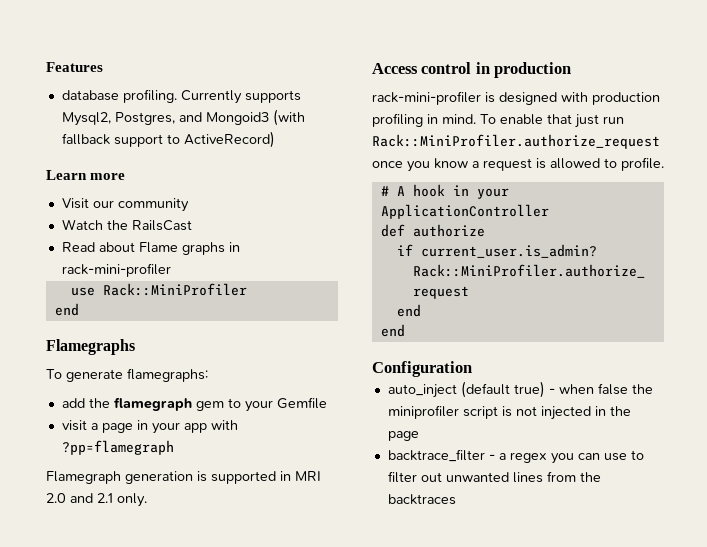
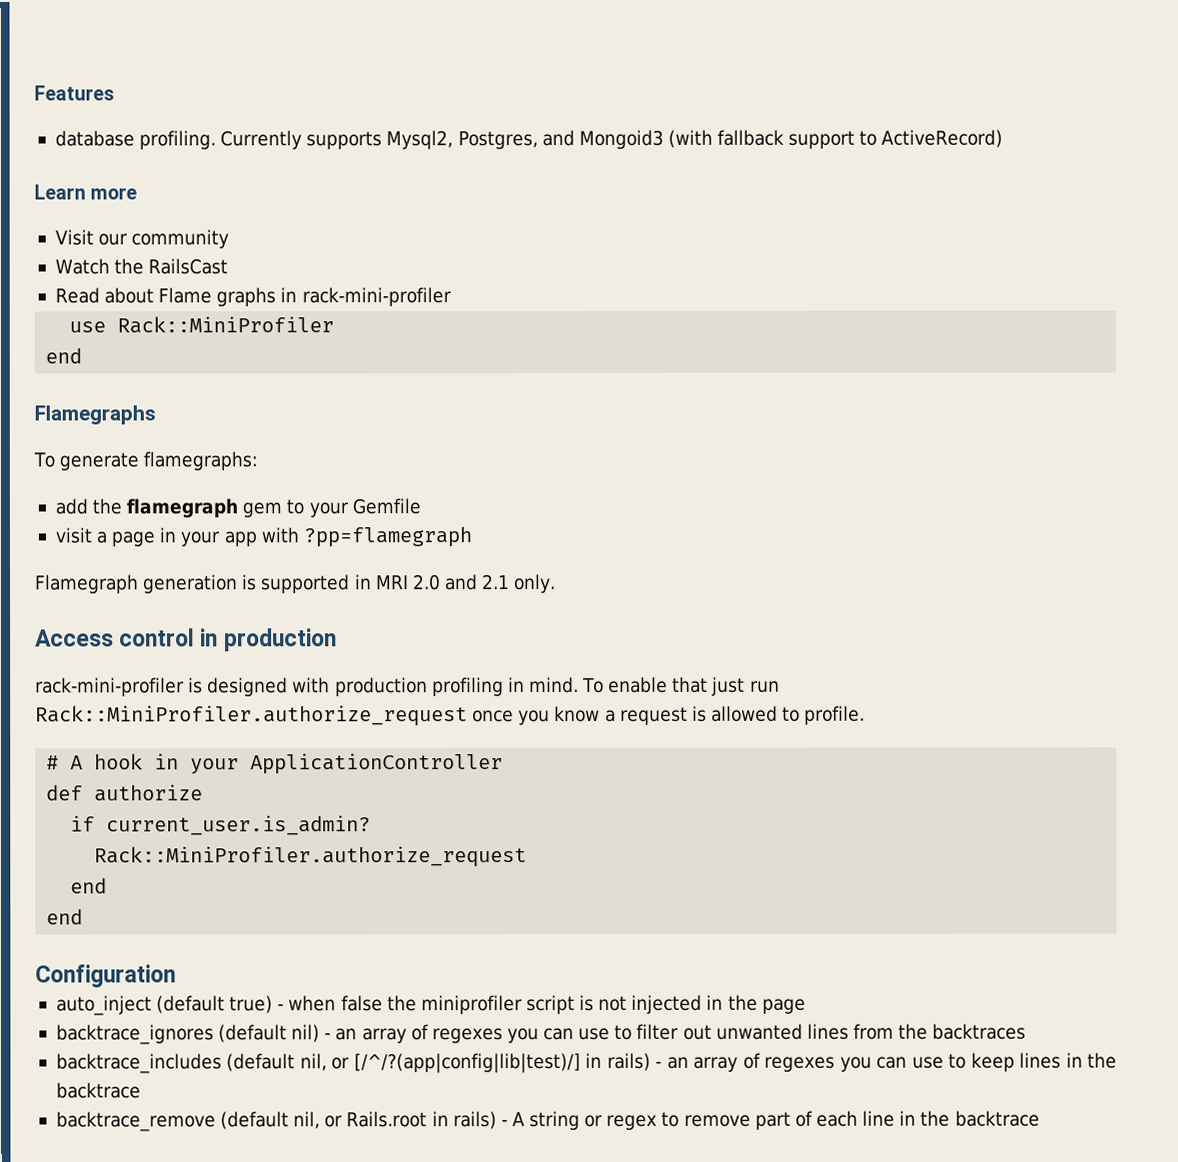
- backtrace_filter - a regex you can use to filter out unwanted lines from the backtraces
+ backtrace_ignores (default nil) - an array of regexes you can use to filter out unwanted lines from the backtraces
+ backtrace_includes (default nil, or [/^/?(app|config|lib|test)/] in rails) - an array of regexes you can use to keep lines in the backtrace
+ backtrace_remove (default nil, or Rails.root in rails) - A string or regex to remove part of each line in the backtrace

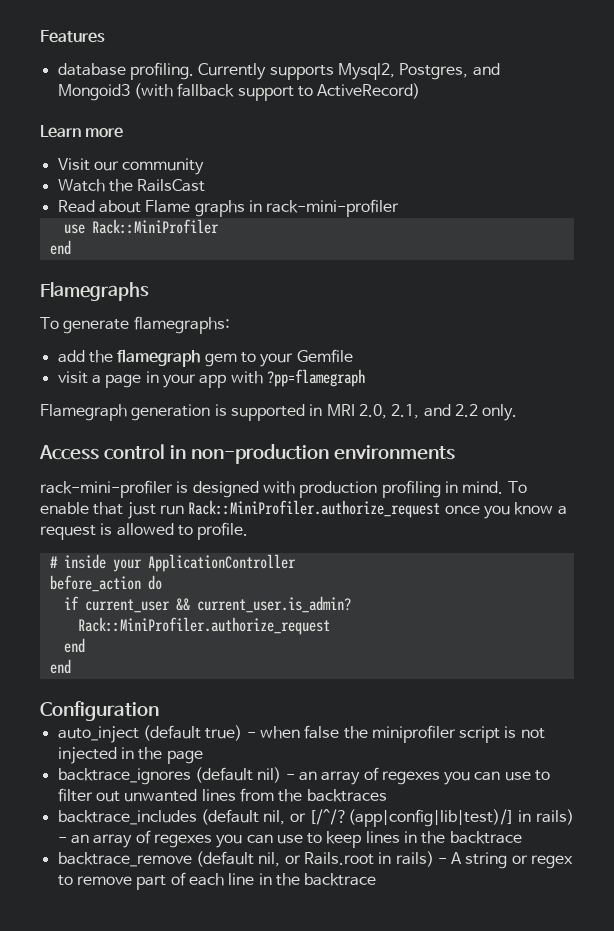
- Flamegraph generation is supported in MRI 2.0 and 2.1 only.
+ Flamegraph generation is supported in MRI 2.0, 2.1, and 2.2 only.
- Access control in production
+ Access control in non-production environments
- # A hook in your ApplicationController
+ # inside your ApplicationController
- def authorize
+ before_action do
- if current_user.is_admin?
+ if current_user && current_user.is_admin?

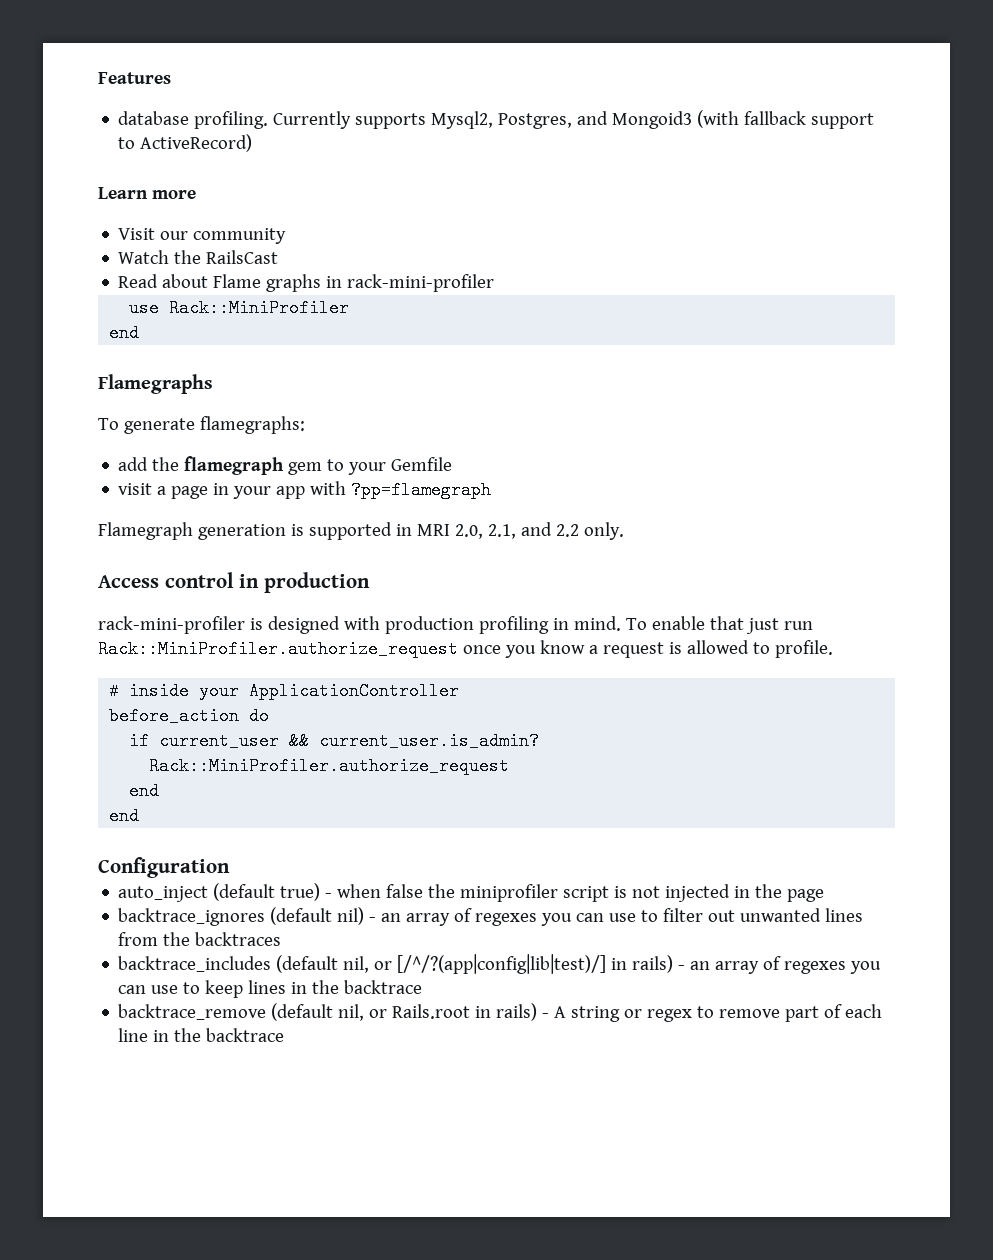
- Access control in non-production environments
+ Access control in production

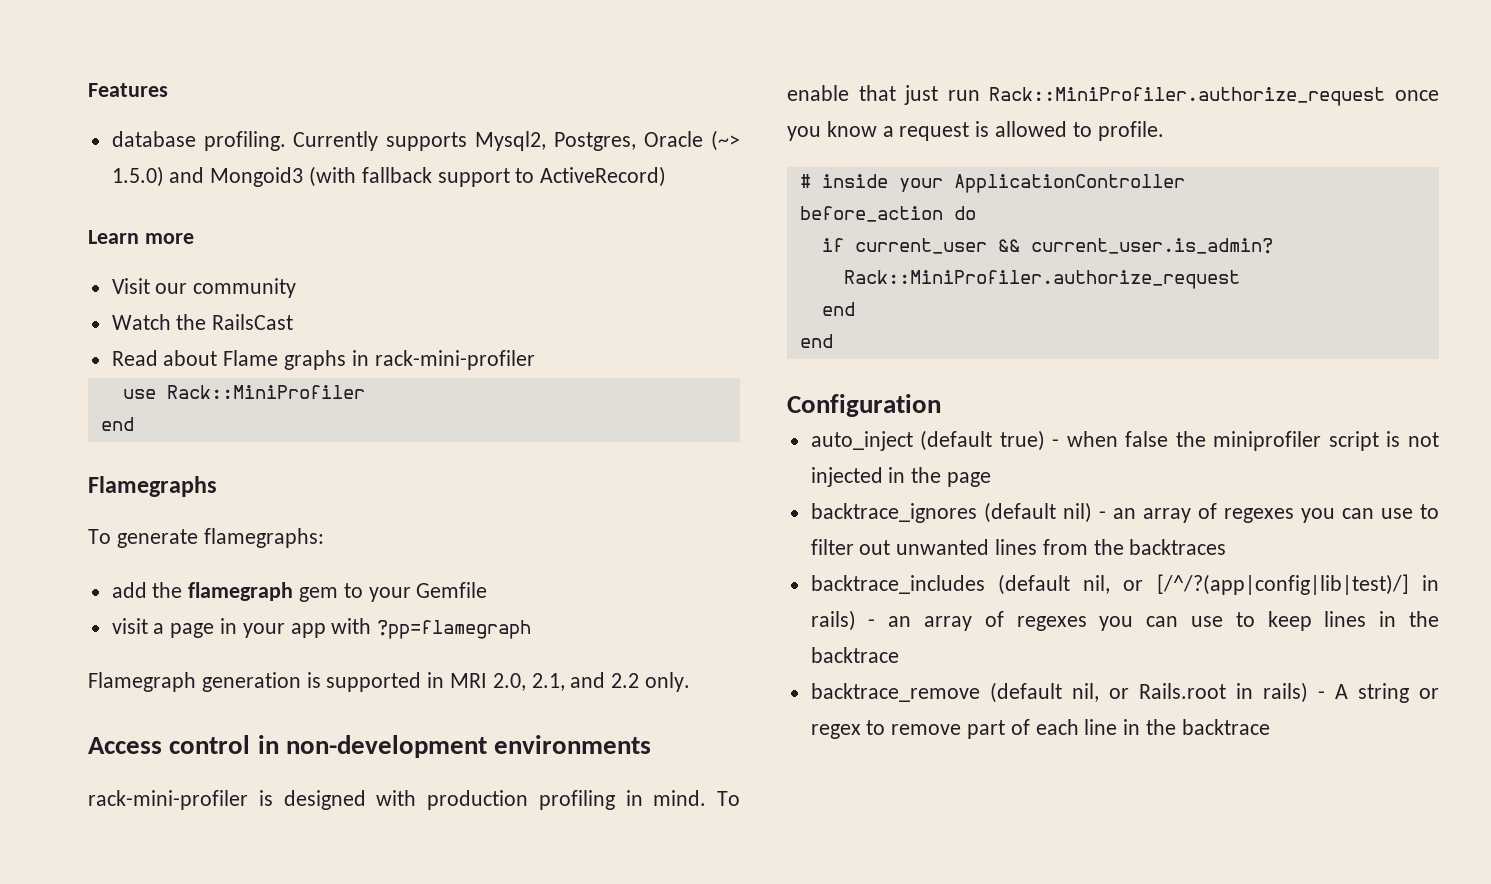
- Currently supports Mysql2, Postgres, and Mongoid3 (with fallback support to ActiveRecord)
+ Currently supports Mysql2, Postgres, Oracle (~> 1.5.0) and Mongoid3 (with fallback support to ActiveRecord)
- Access control in production
+ Access control in non-development environments

